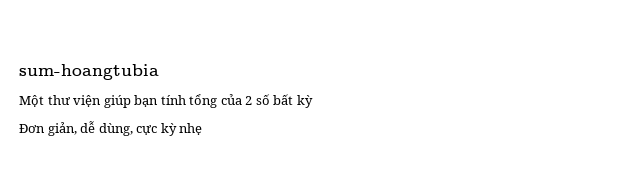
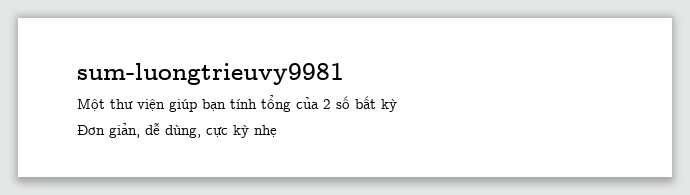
- sum-hoangtubia
+ sum-luongtrieuvy9981

